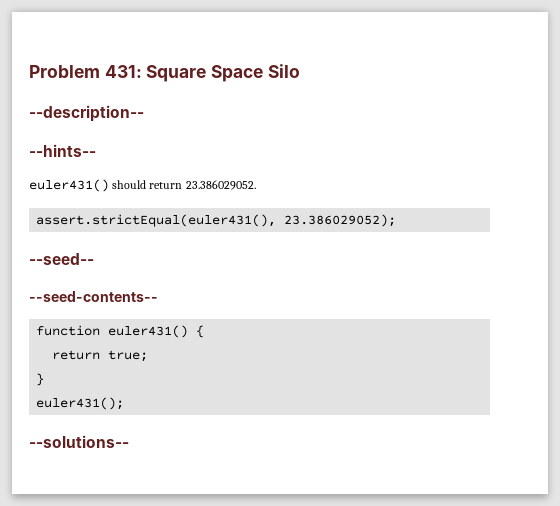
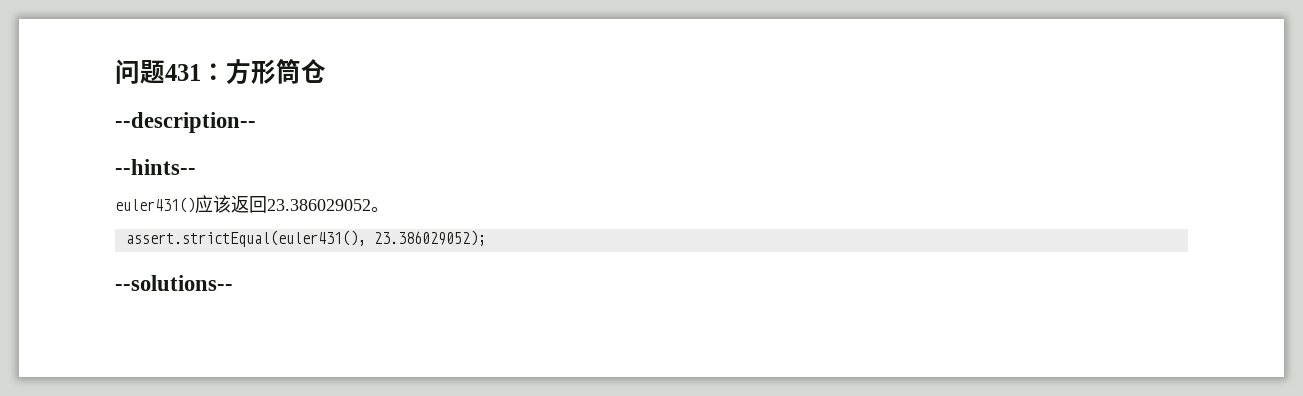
- Problem 431: Square Space Silo
+ 问题431：方形筒仓
- euler431() should return 23.386029052.
+ euler431()应该返回23.386029052。
- --seed--
- --seed-contents--
- function euler431() {
- return true;
- }
- euler431();

